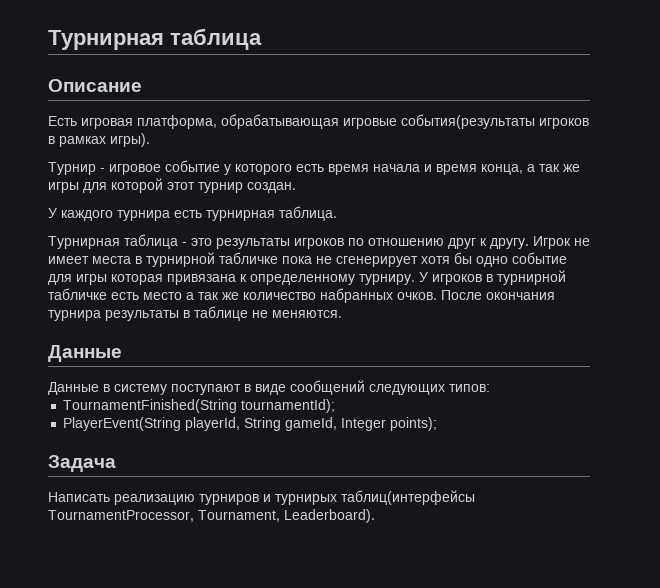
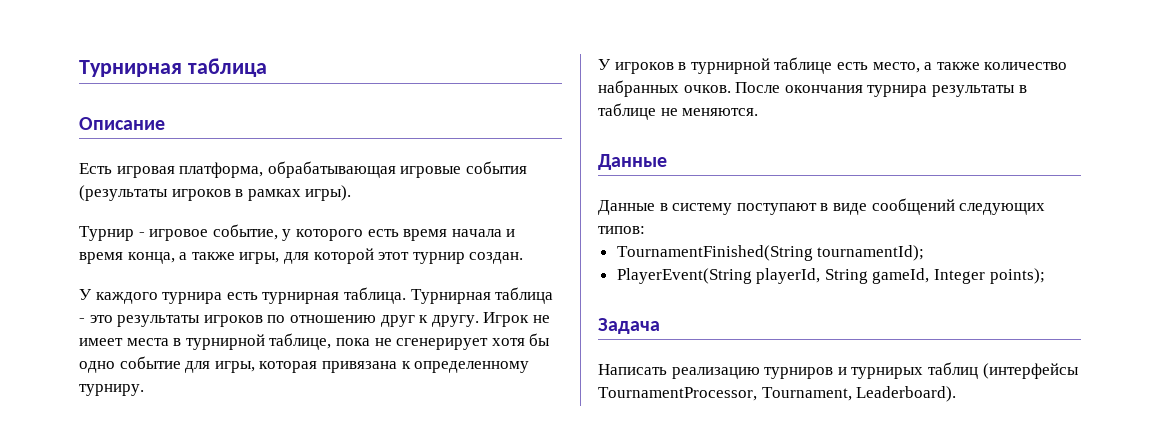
- Есть игровая платформа, обрабатывающая игровые события(результаты игроков в рамках игры).
+ Есть игровая платформа, обрабатывающая игровые события (результаты игроков в рамках игры).
- Турнир - игровое событие у которого есть время начала и время конца, а так же игры для которой этот турнир создан.
+ Турнир - игровое событие, у которого есть время начала и время конца, а также игры, для которой этот турнир создан.
- У каждого турнира есть турнирная таблица.
- Турнирная таблица - это результаты игроков по отношению друг к другу.
+ У каждого турнира есть турнирная таблица. Турнирная таблица - это результаты игроков по отношению друг к другу.
- Игрок не имеет места в турнирной табличке пока не сгенерирует хотя бы одно событие для игры которая привязана к определенному турниру. У игроков в турнирной табличке есть место а так же количество набранных очков.
+ Игрок не имеет места в турнирной таблице, пока не сгенерирует хотя бы одно событие для игры, которая привязана к определенному турниру.
+ У игроков в турнирной таблице есть место, а также количество набранных очков.
- Написать реализацию турниров и турнирых таблиц(интерфейсы TournamentProcessor, Tournament, Leaderboard).
+ Написать реализацию турниров и турнирых таблиц (интерфейсы TournamentProcessor, Tournament, Leaderboard).

